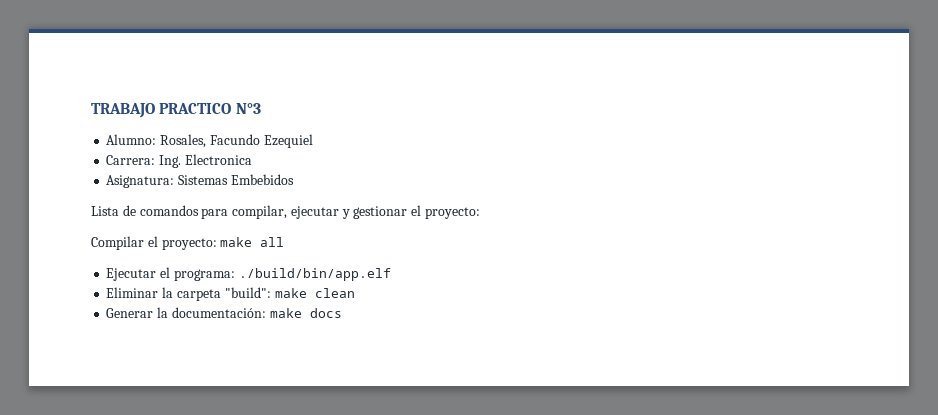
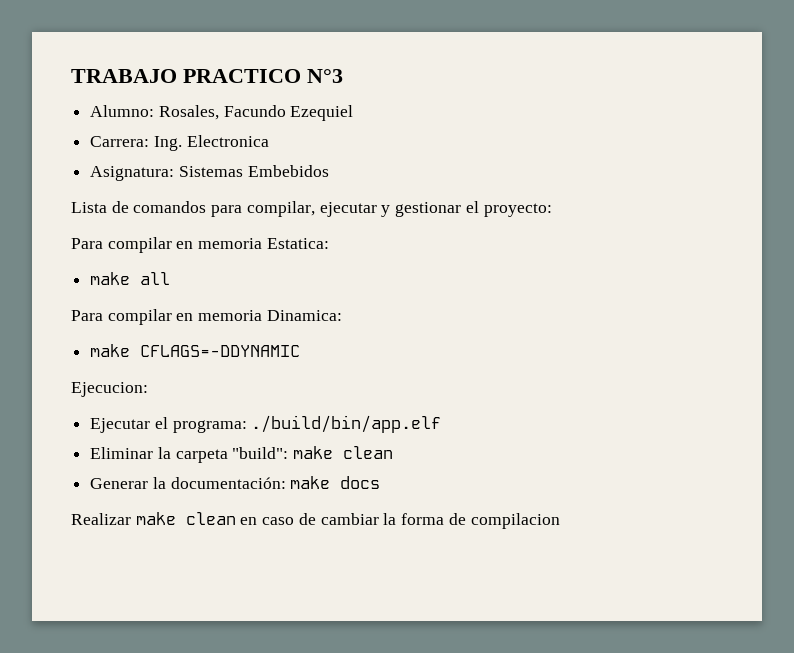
- Compilar el proyecto: make all
+ Para compilar en memoria Estatica:
+ make all
+ Para compilar en memoria Dinamica:
+ make CFLAGS=-DDYNAMIC
+ Ejecucion:
+ Realizar make clean en caso de cambiar la forma de compilacion

